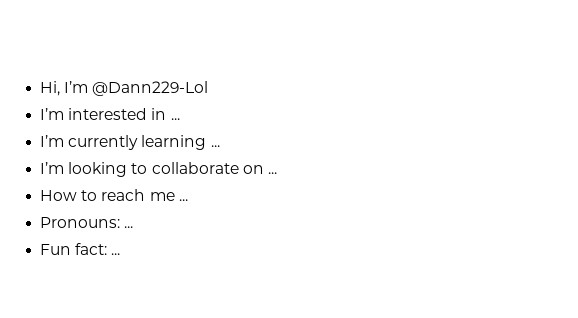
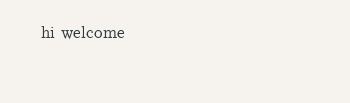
- Hi, I’m @Dann229-Lol
- I’m interested in ...
- I’m currently learning ...
- I’m looking to collaborate on ...
- How to reach me ...
- Pronouns: ...
- Fun fact: ...
+ hi welcome

